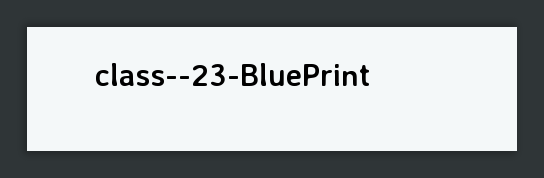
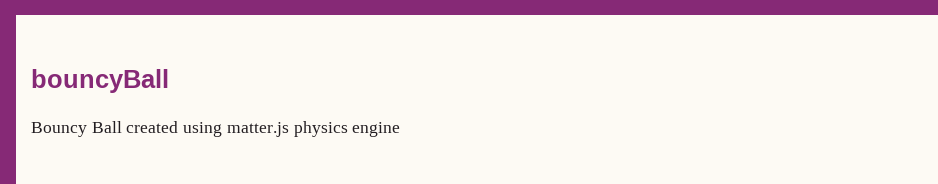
- class--23-BluePrint
+ bouncyBall
+ Bouncy Ball created using matter.js physics engine

